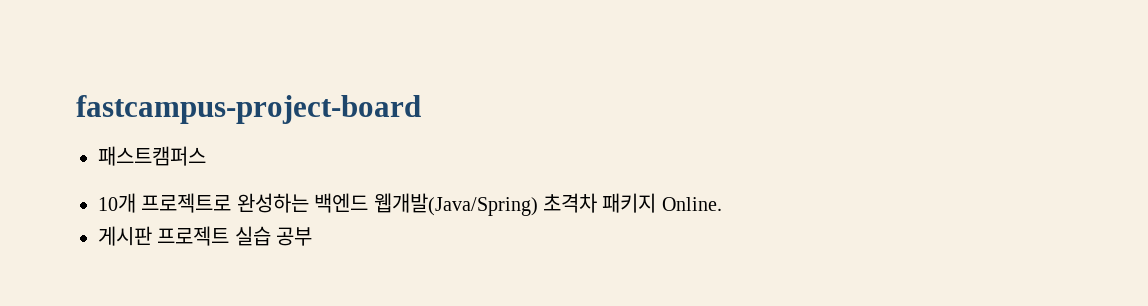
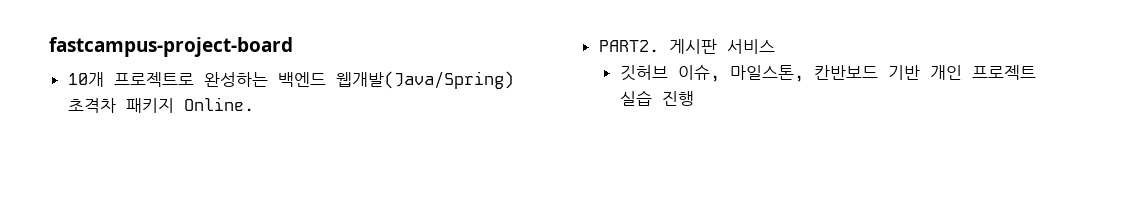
- 패스트캠퍼스
- 게시판 프로젝트 실습 공부
+ PART2. 게시판 서비스
+ 깃허브 이슈, 마일스톤, 칸반보드 기반 개인 프로젝트 실습 진행

